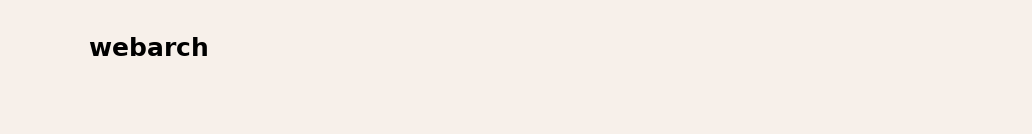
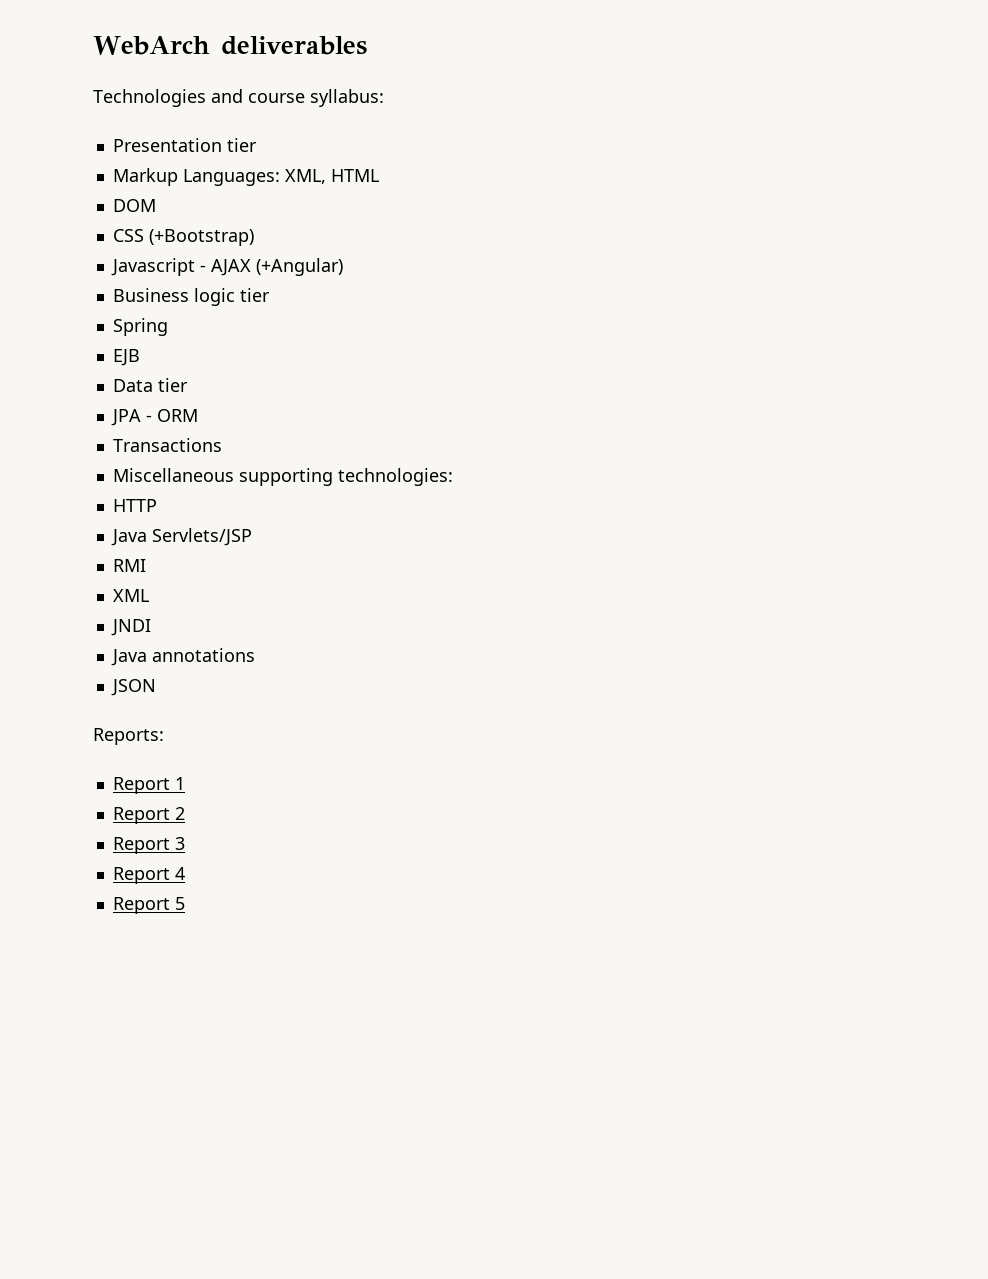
- webarch
+ WebArch deliverables
+ Technologies and course syllabus:
+ Presentation tier
+ Markup Languages: XML, HTML
+ DOM
+ CSS (+Bootstrap)
+ Javascript - AJAX (+Angular)
+ Business logic tier
+ Spring
+ EJB
+ Data tier
+ JPA - ORM
+ Transactions
+ Miscellaneous supporting technologies:
+ HTTP
+ Java Servlets/JSP
+ RMI
+ XML
+ JNDI
+ Java annotations
+ JSON
+ Reports:
+ Report 1
+ Report 2
+ Report 3
+ Report 4
+ Report 5

